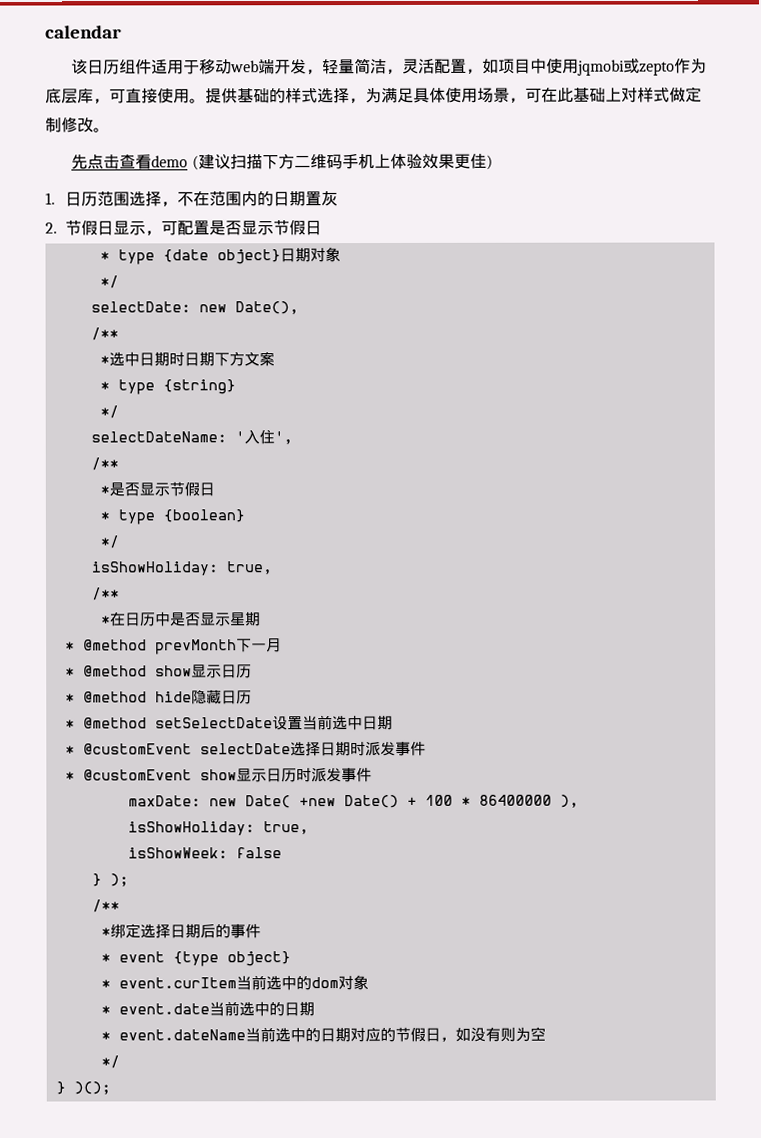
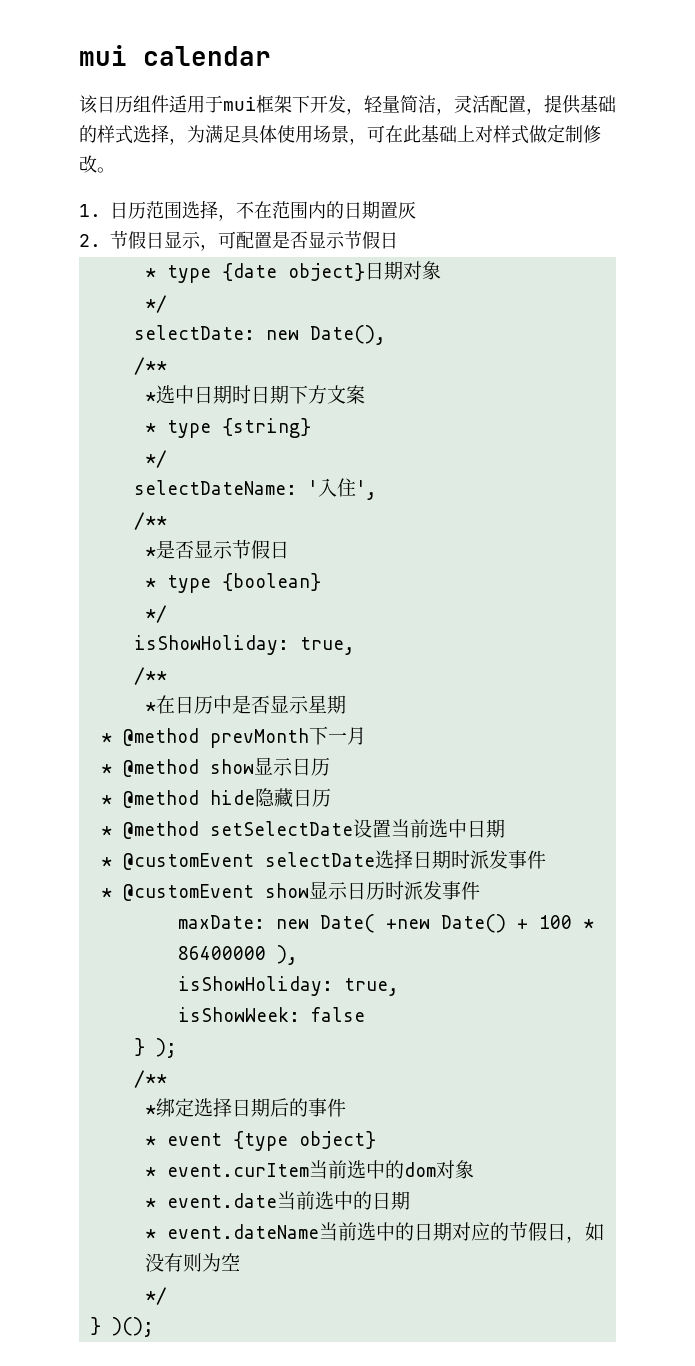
- calendar
+ mui calendar
- 该日历组件适用于移动web端开发，轻量简洁，灵活配置，如项目中使用jqmobi或zepto作为底层库，可直接使用。提供基础的样式选择，为满足具体使用场景，可在此基础上对样式做定制修改。
+ 该日历组件适用于mui框架下开发，轻量简洁，灵活配置，提供基础的样式选择，为满足具体使用场景，可在此基础上对样式做定制修改。
- 先点击查看demo (建议扫描下方二维码手机上体验效果更佳)

